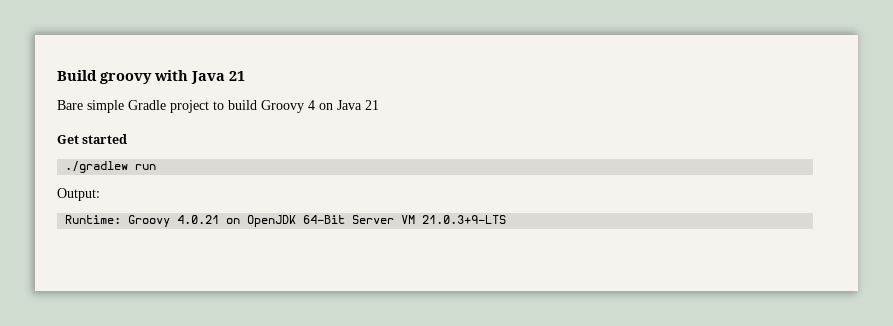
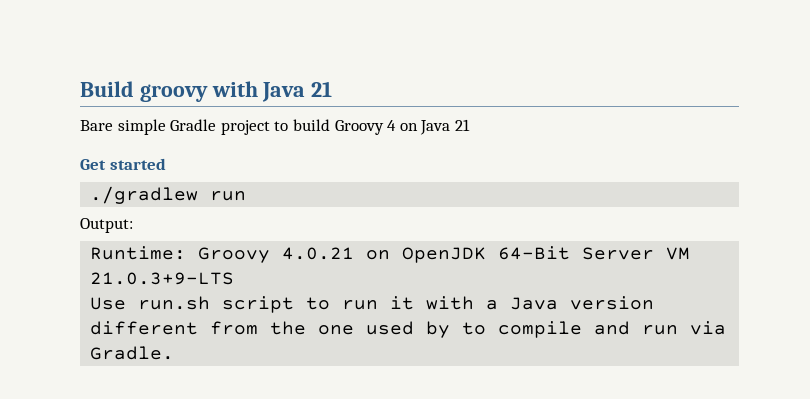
+ Use run.sh script to run it with a Java version different from the one used by to compile and run via Gradle.

